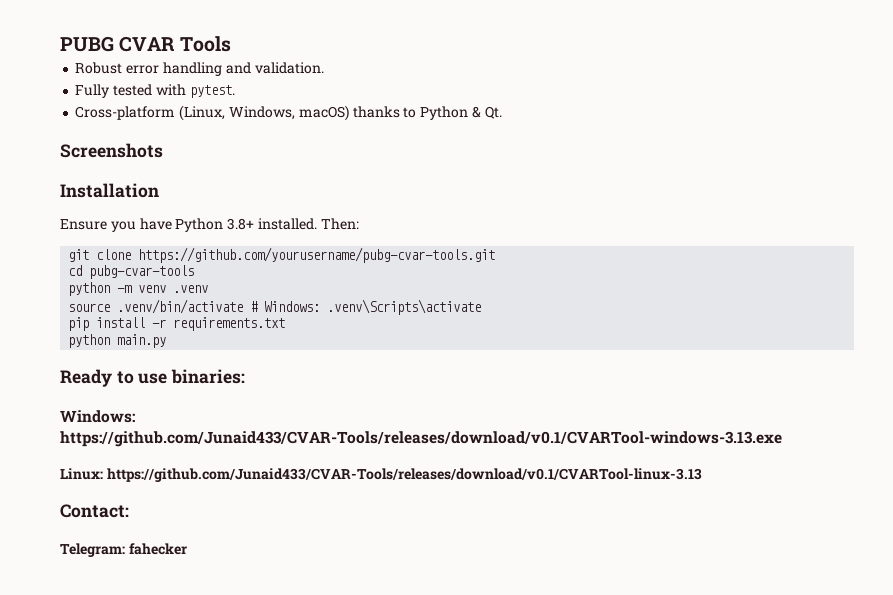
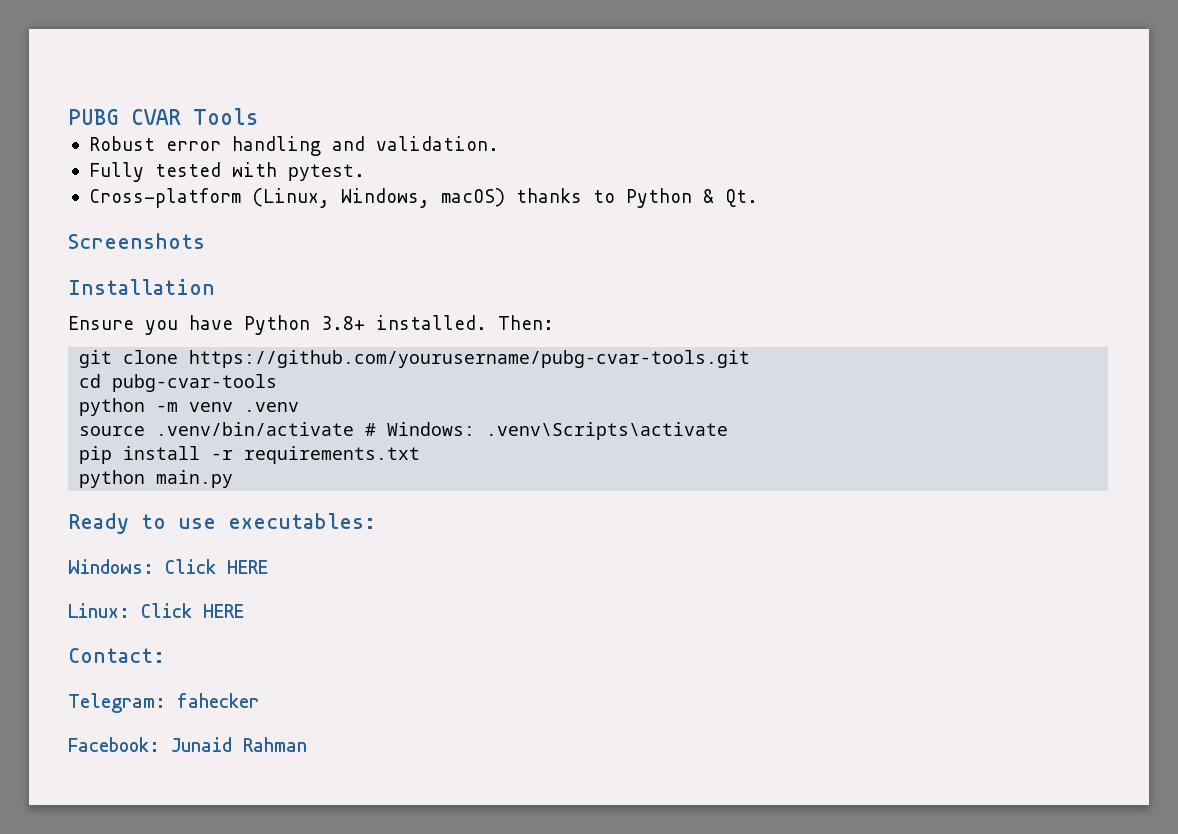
- Ready to use binaries:
- Windows: https://github.com/Junaid433/CVAR-Tools/releases/download/v0.1/CVARTool-windows-3.13.exe
+ Ready to use executables:
+ Windows: Click HERE
- Linux: https://github.com/Junaid433/CVAR-Tools/releases/download/v0.1/CVARTool-linux-3.13
+ Linux: Click HERE
+ Facebook: Junaid Rahman

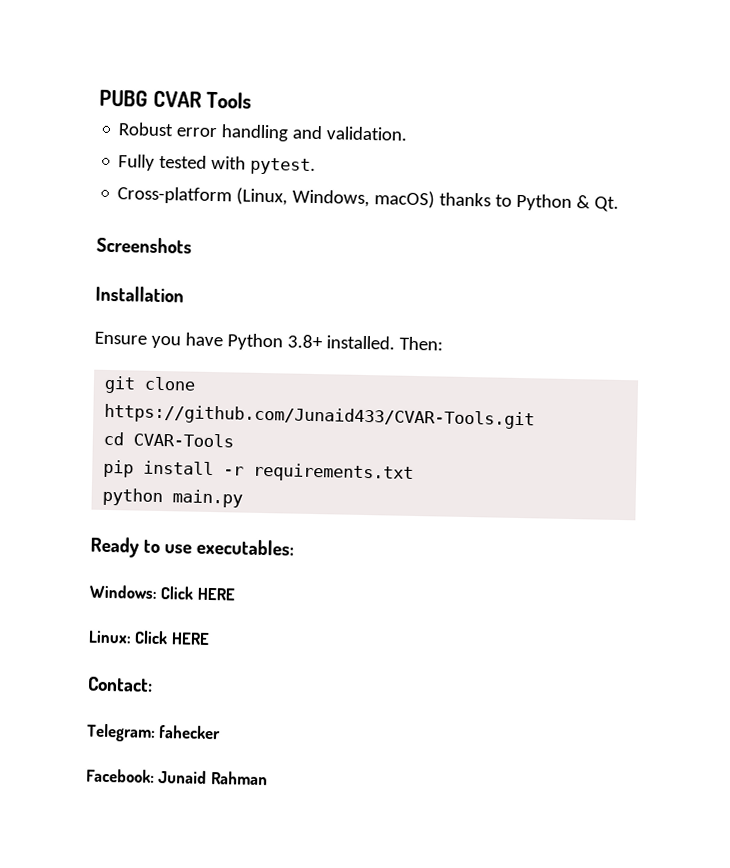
- git clone https://github.com/yourusername/pubg-cvar-tools.git
+ git clone https://github.com/Junaid433/CVAR-Tools.git
- cd pubg-cvar-tools
- python -m venv .venv
- source .venv/bin/activate # Windows: .venv\Scripts\activate
+ cd CVAR-Tools

